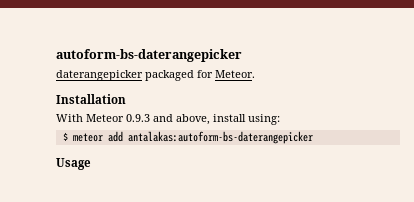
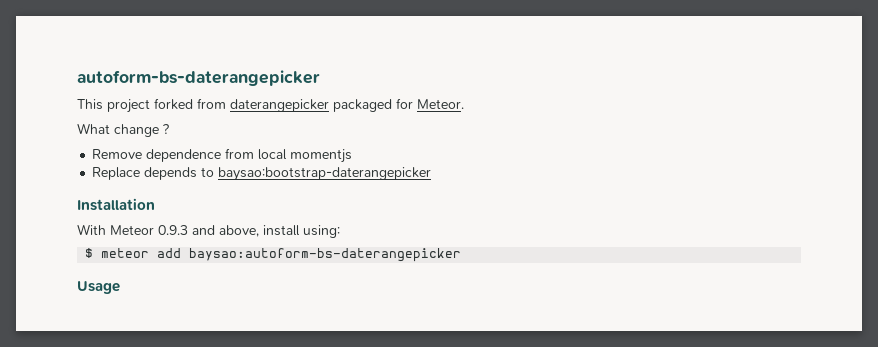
- daterangepicker packaged for Meteor.
+ This project forked from daterangepicker packaged for Meteor.
+ What change ?
+ Remove dependence from local momentjs
+ Replace depends to baysao:bootstrap-daterangepicker
- $ meteor add antalakas:autoform-bs-daterangepicker
+ $ meteor add baysao:autoform-bs-daterangepicker

